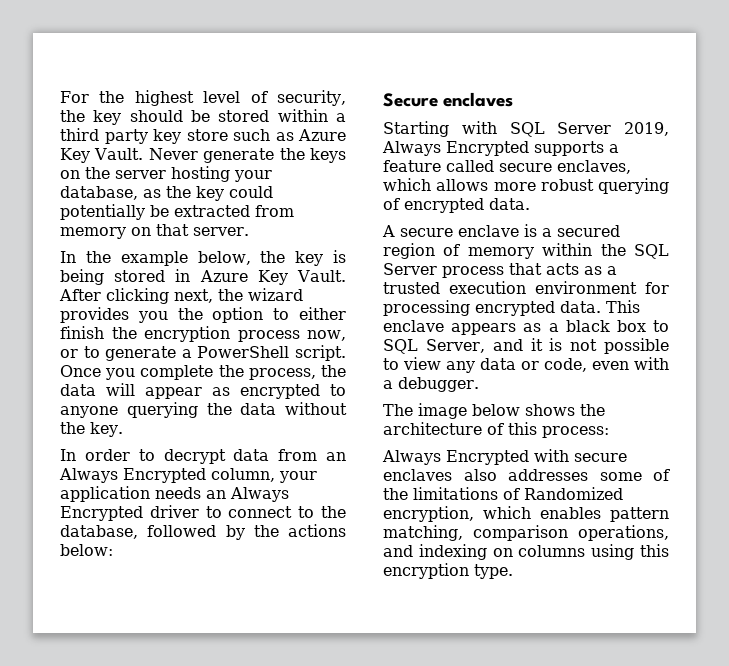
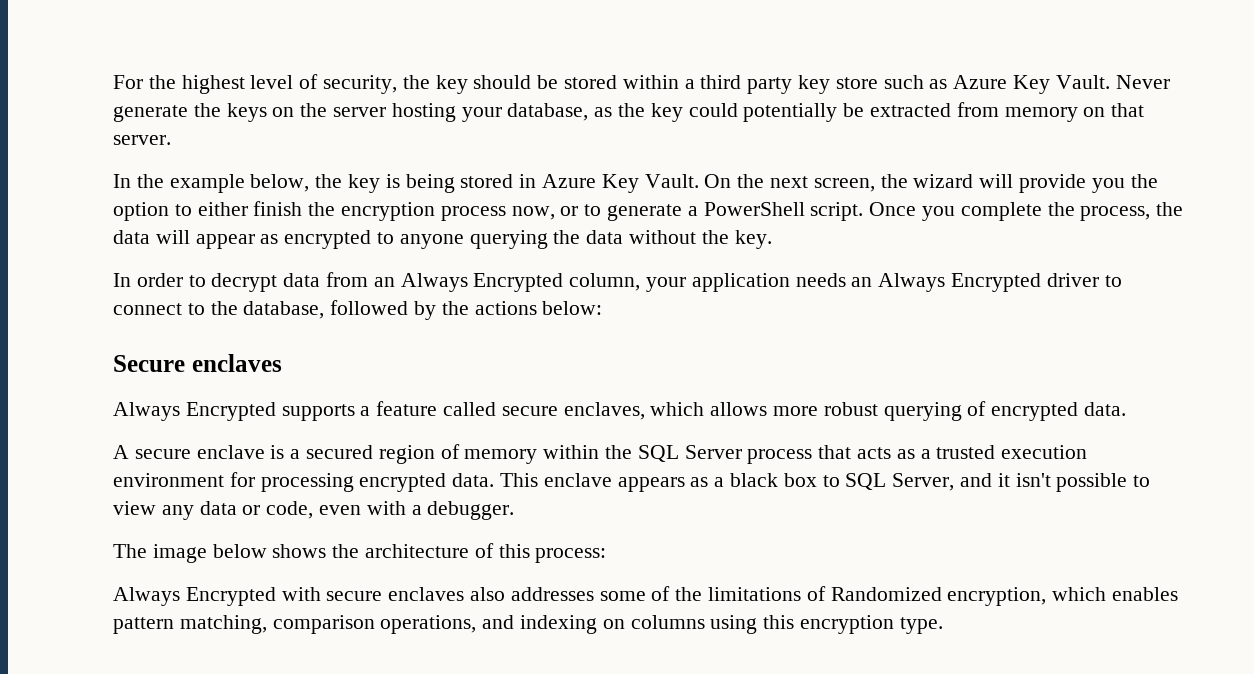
- After clicking next, the wizard provides you the option to either finish the encryption process now, or to generate a PowerShell script.
+ On the next screen, the wizard will provide you the option to either finish the encryption process now, or to generate a PowerShell script.
- Starting with SQL Server 2019, Always Encrypted supports a feature called secure enclaves, which allows more robust querying of encrypted data.
+ Always Encrypted supports a feature called secure enclaves, which allows more robust querying of encrypted data.
- This enclave appears as a black box to SQL Server, and it is not possible to view any data or code, even with a debugger.
+ This enclave appears as a black box to SQL Server, and it isn't possible to view any data or code, even with a debugger.

